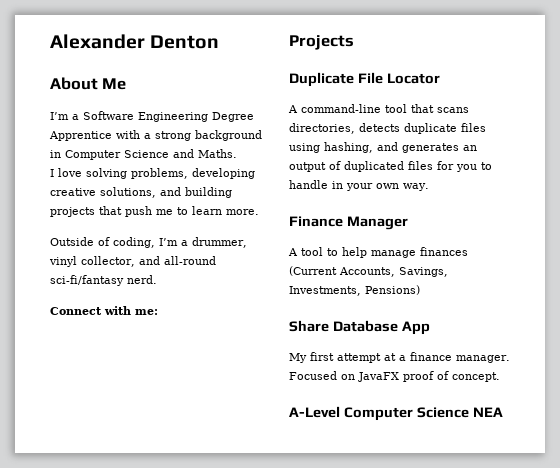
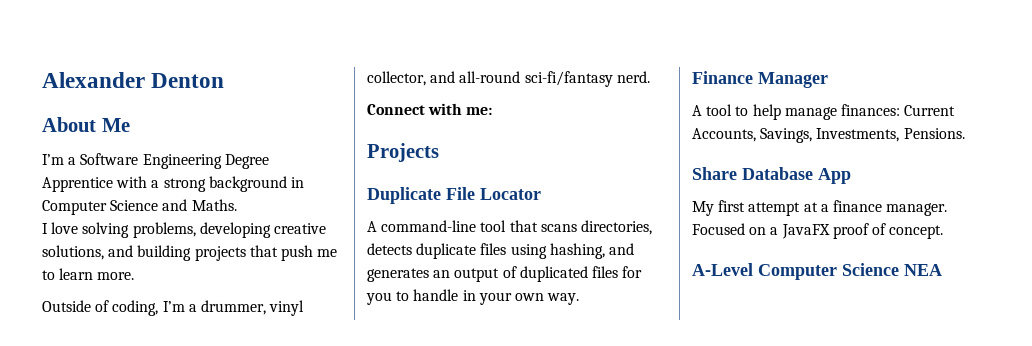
- A tool to help manage finances (Current Accounts, Savings, Investments, Pensions)
+ A tool to help manage finances: Current Accounts, Savings, Investments, Pensions.
- Focused on JavaFX proof of concept.
+ Focused on a JavaFX proof of concept.

